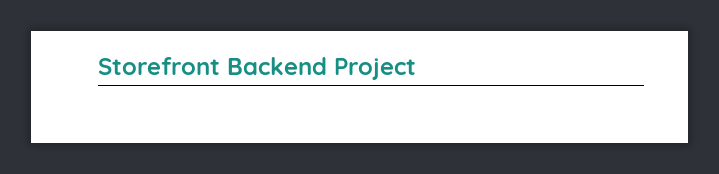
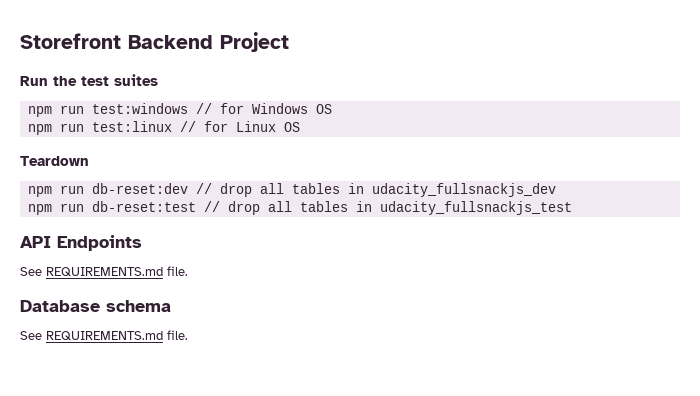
+ Run the test suites
+ npm run test:windows // for Windows OS
+ npm run test:linux // for Linux OS
+ Teardown
+ npm run db-reset:dev // drop all tables in udacity_fullsnackjs_dev
+ npm run db-reset:test // drop all tables in udacity_fullsnackjs_test
+ API Endpoints
+ See REQUIREMENTS.md file.
+ Database schema
+ See REQUIREMENTS.md file.

